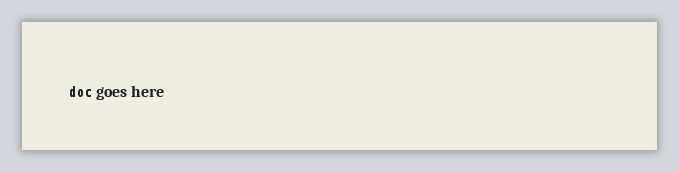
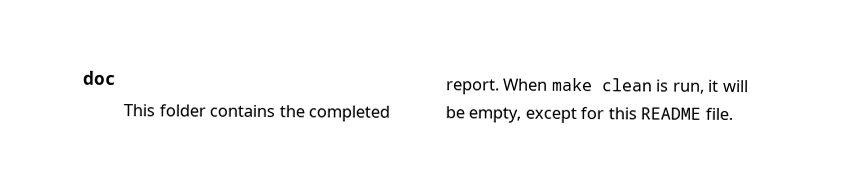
- doc goes here
+ doc
+ This folder contains the completed report. When make clean is run, it will be empty, except for this README file.

